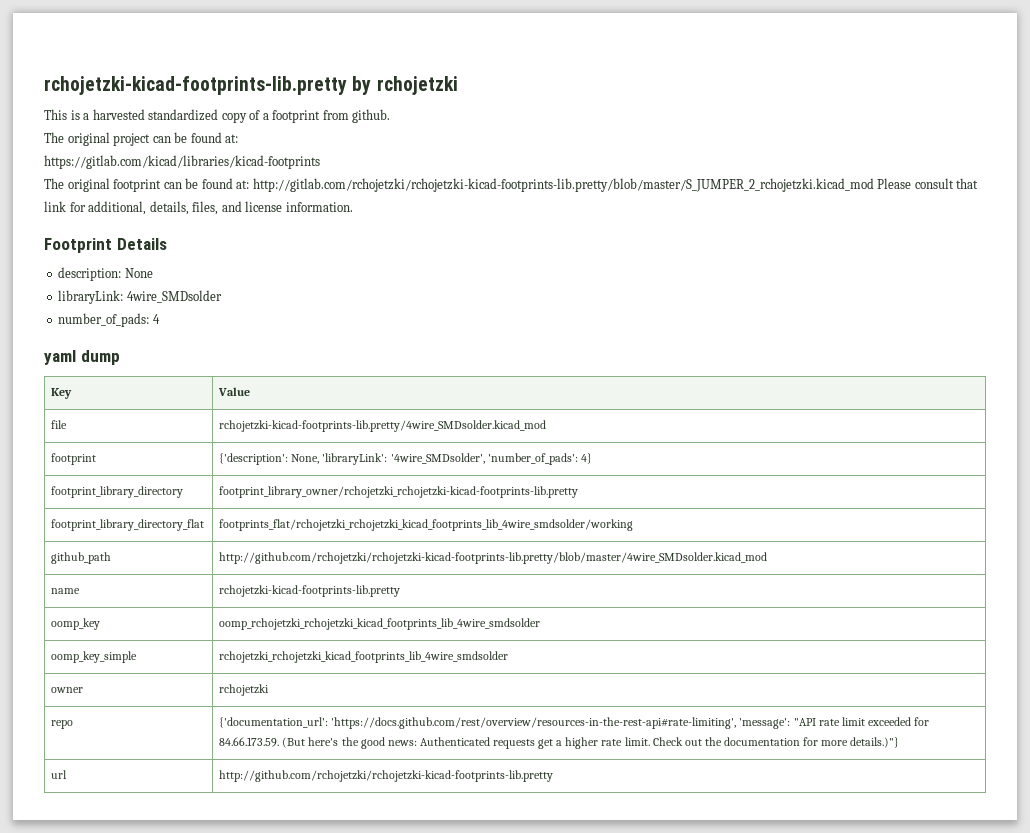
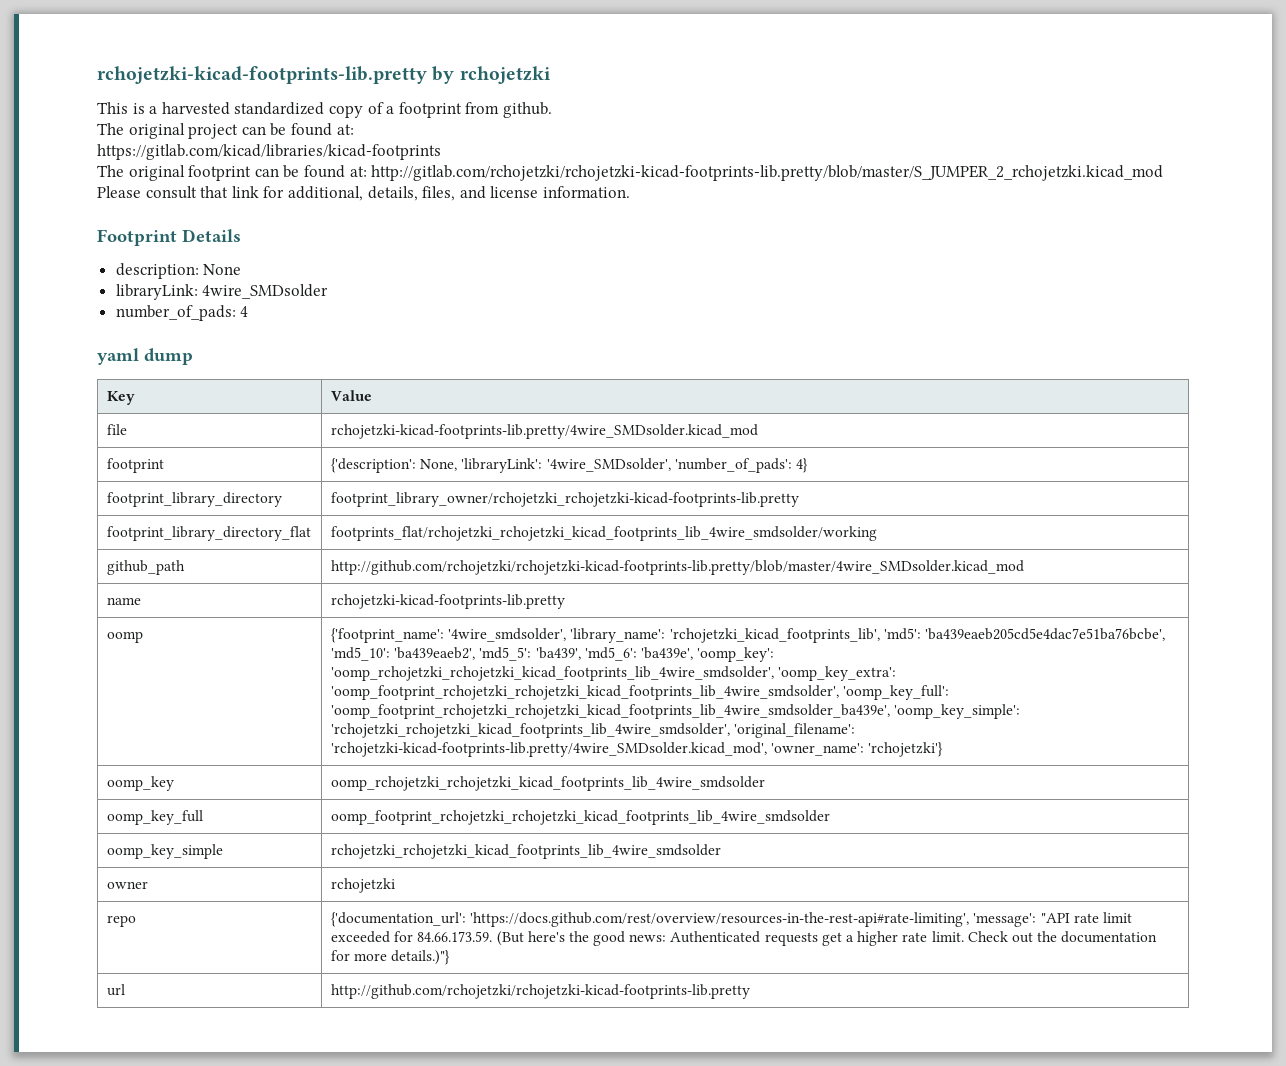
+ oomp | {'footprint_name': '4wire_smdsolder', 'library_name': 'rchojetzki_kicad_footprints_lib', 'md5': 'ba439eaeb205cd5e4dac7e51ba76bcbe', 'md5_10': 'ba439eaeb2', 'md5_5': 'ba439', 'md5_6': 'ba439e', 'oomp_key': 'oomp_rchojetzki_rchojetzki_kicad_footprints_lib_4wire_smdsolder', 'oomp_key_extra': 'oomp_footprint_rchojetzki_rchojetzki_kicad_footprints_lib_4wire_smdsolder', 'oomp_key_full': 'oomp_footprint_rchojetzki_rchojetzki_kicad_footprints_lib_4wire_smdsolder_ba439e', 'oomp_key_simple': 'rchojetzki_rchojetzki_kicad_footprints_lib_4wire_smdsolder', 'original_filename': 'rchojetzki-kicad-footprints-lib.pretty/4wire_SMDsolder.kicad_mod', 'owner_name': 'rchojetzki'}
+ oomp_key_full | oomp_footprint_rchojetzki_rchojetzki_kicad_footprints_lib_4wire_smdsolder

